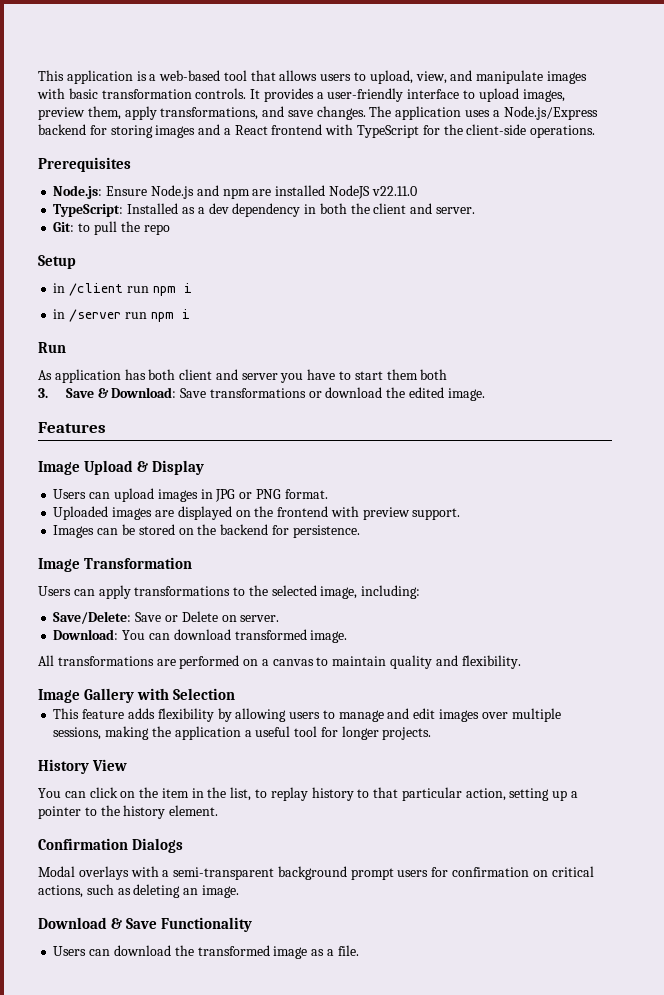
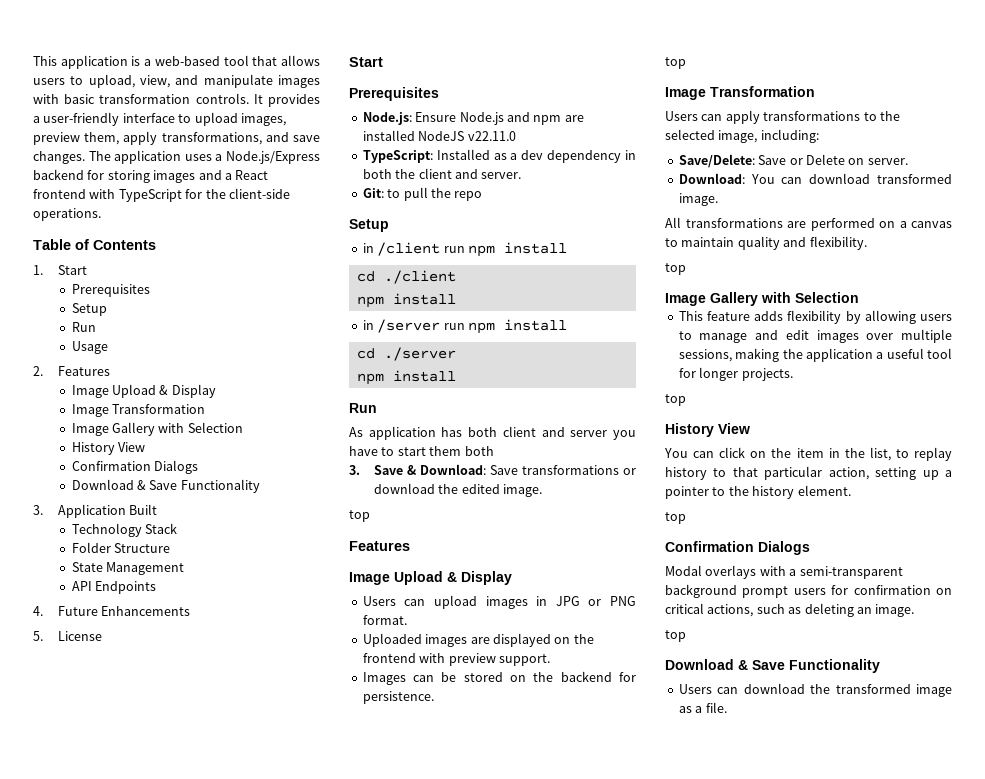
+ Table of Contents
+ 1. Start
+ Prerequisites
+ Setup
+ Run
+ Usage
+ 2. Features
+ Image Upload & Display
+ Image Transformation
+ Image Gallery with Selection
+ History View
+ Confirmation Dialogs
+ Download & Save Functionality
+ 3. Application Built
+ Technology Stack
+ Folder Structure
+ State Management
+ API Endpoints
+ 4. Future Enhancements
+ 5. License
+ Start
- in /client run npm i
+ in /client run npm install
+ cd ./client
+ npm install
- in /server run npm i
+ in /server run npm install
+ cd ./server
+ npm install
  3. Save & Download: Save transformations or download the edited image.
+ top
  Images can be stored on the backend for persistence.
+ top
  All transformations are performed on a canvas to maintain quality and flexibility.
+ top
  This feature adds flexibility by allowing users to manage and edit images over multiple sessions, making the application a useful tool for longer projects.
+ top
  You can click on the item in the list, to replay history to that particular action, setting up a pointer to the history element.
+ top
  Modal overlays with a semi-transparent background prompt users for confirmation on critical actions, such as deleting an image.
+ top

